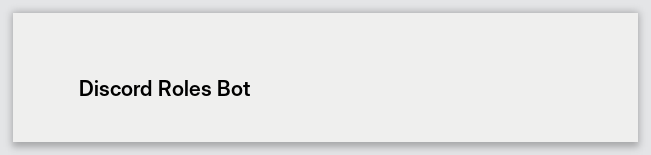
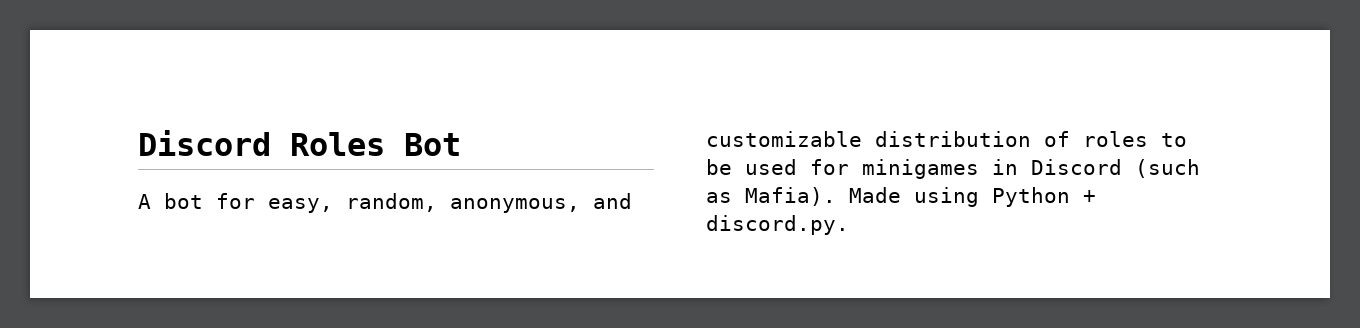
+ A bot for easy, random, anonymous, and customizable distribution of roles to be used for minigames in Discord (such as Mafia). Made using Python + discord.py.

